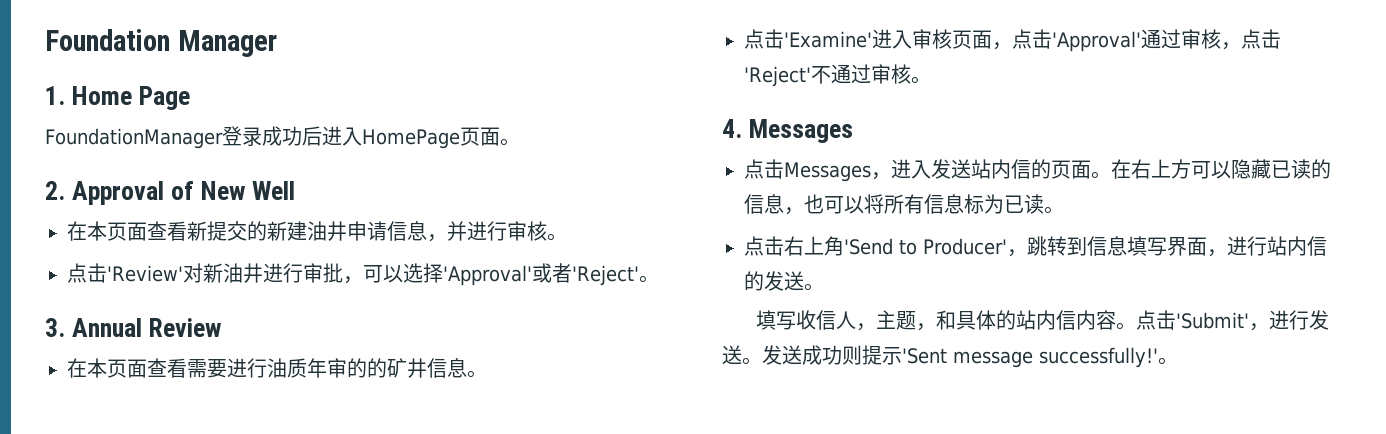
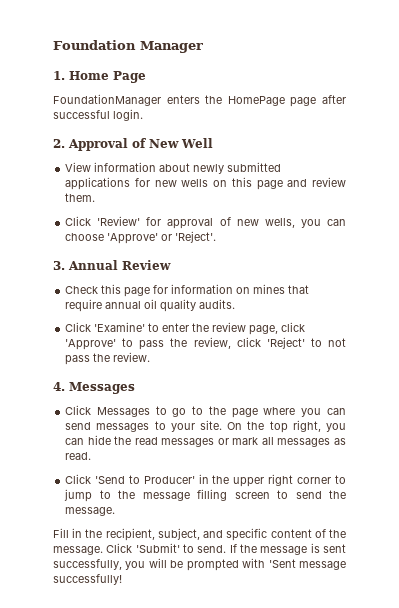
- FoundationManager登录成功后进入HomePage页面。
+ FoundationManager enters the HomePage page after successful login.
- 在本页面查看新提交的新建油井申请信息，并进行审核。
- 点击'Review'对新油井进行审批，可以选择'Approval'或者'Reject'。
+ View information about newly submitted applications for new wells on this page and review them.
+ Click 'Review' for approval of new wells, you can choose 'Approve' or 'Reject'.
  3. Annual Review
- 在本页面查看需要进行油质年审的的矿井信息。
- 点击'Examine'进入审核页面，点击'Approval'通过审核，点击'Reject'不通过审核。
+ Check this page for information on mines that require annual oil quality audits.
+ Click 'Examine' to enter the review page, click 'Approve' to pass the review, click 'Reject' to not pass the review.
  4. Messages
- 点击Messages，进入发送站内信的页面。在右上方可以隐藏已读的信息，也可以将所有信息标为已读。
- 点击右上角'Send to Producer'，跳转到信息填写界面，进行站内信的发送。
- 填写收信人，主题，和具体的站内信内容。点击'Submit'，进行发送。发送成功则提示'Sent message successfully!'。
+ Click Messages to go to the page where you can send messages to your site. On the top right, you can hide the read messages or mark all messages as read.
+ Click 'Send to Producer' in the upper right corner to jump to the message filling screen to send the message.
+ Fill in the recipient, subject, and specific content of the message. Click 'Submit' to send. If the message is sent successfully, you will be prompted with 'Sent message successfully!

